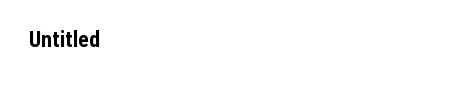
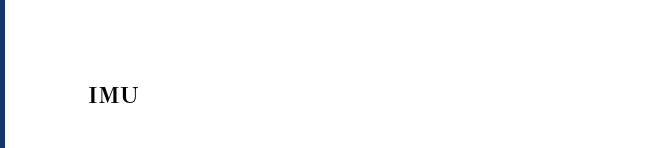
- Untitled
+ IMU

